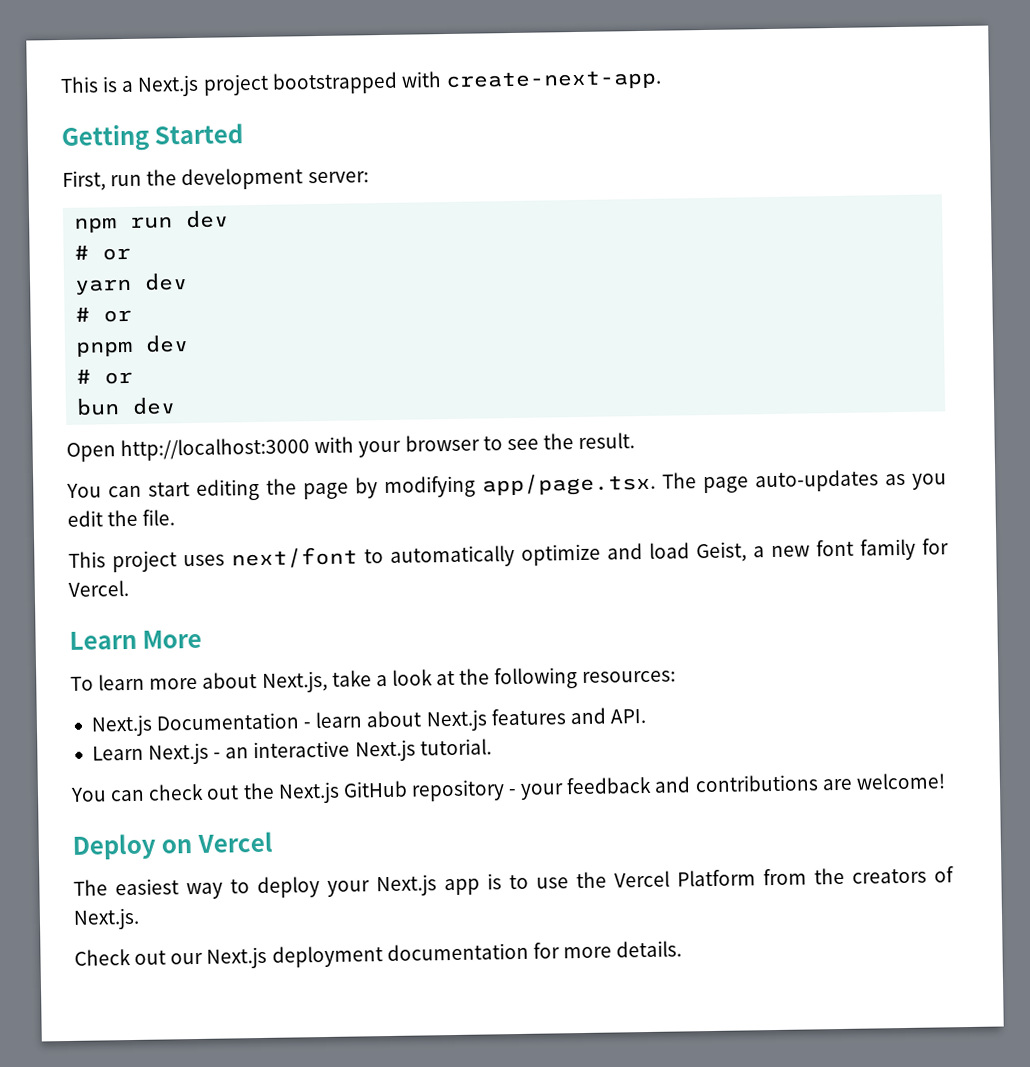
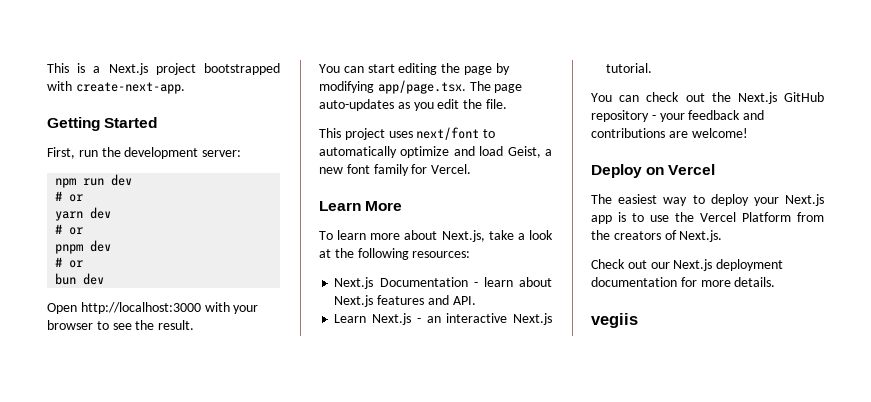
+ vegiis

